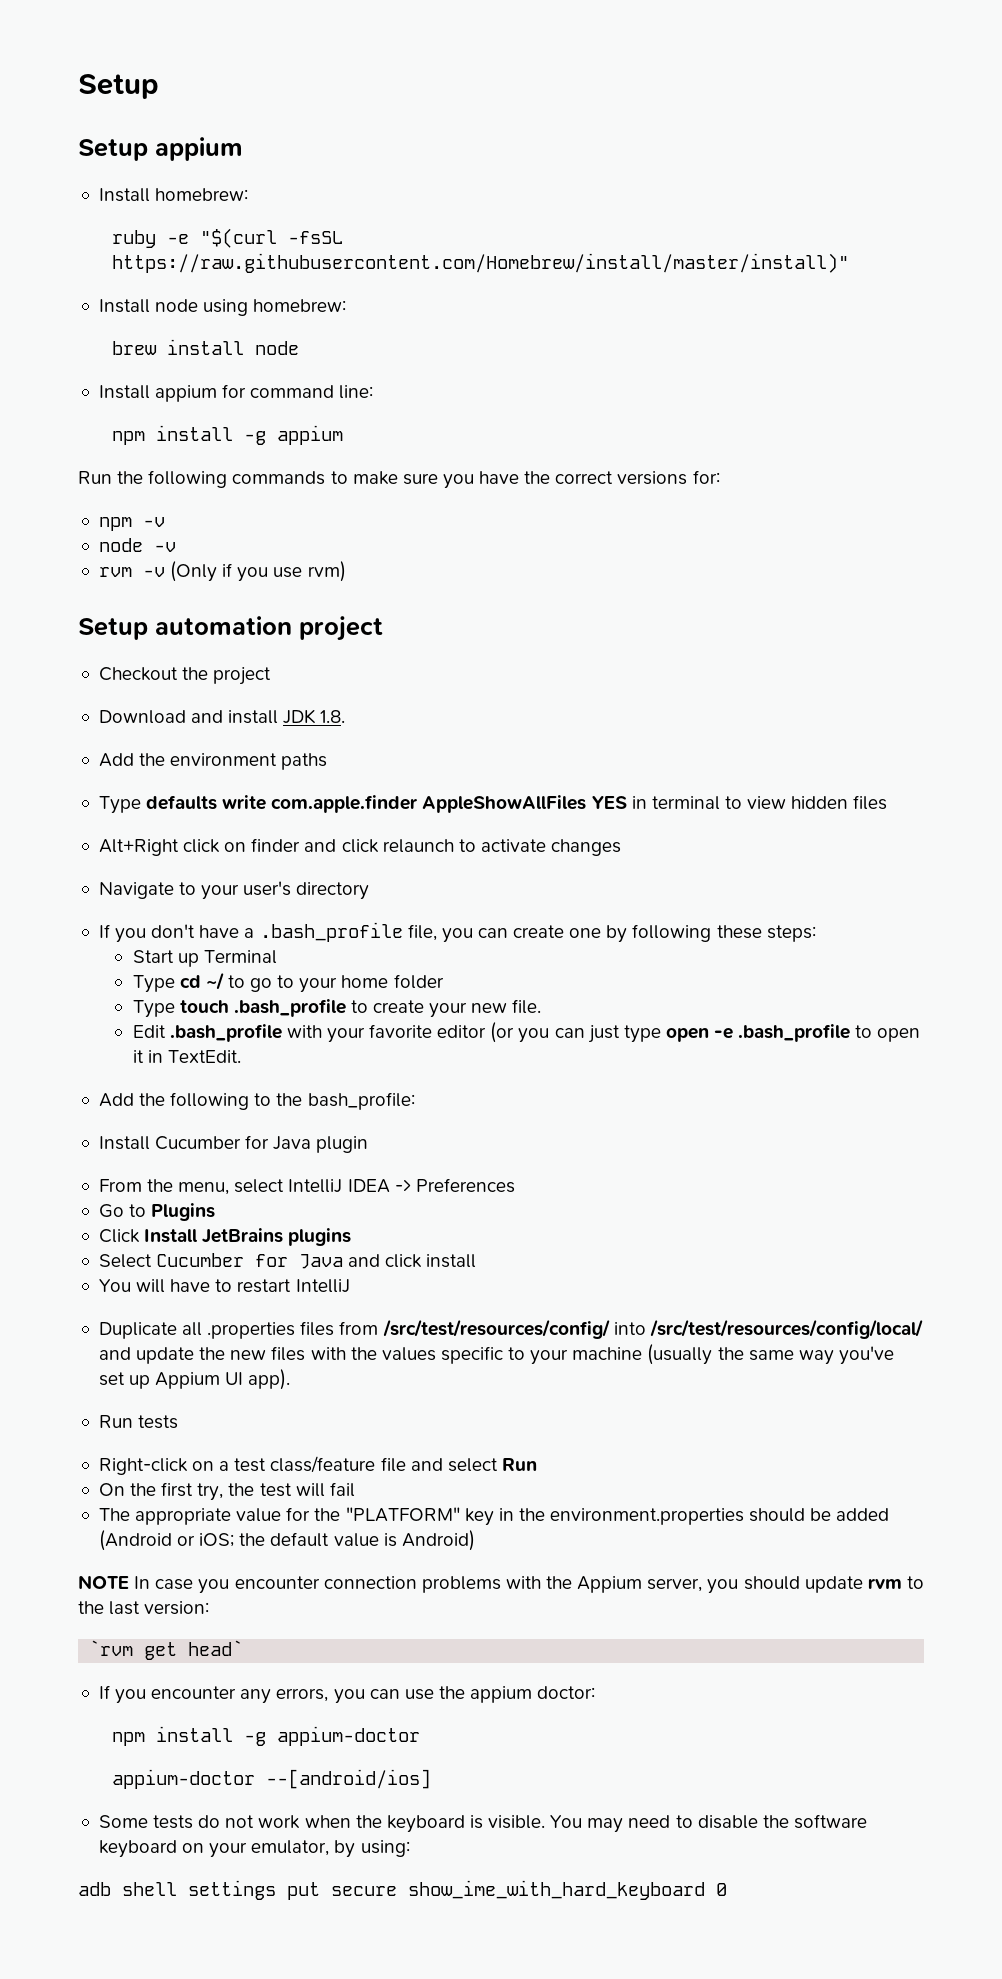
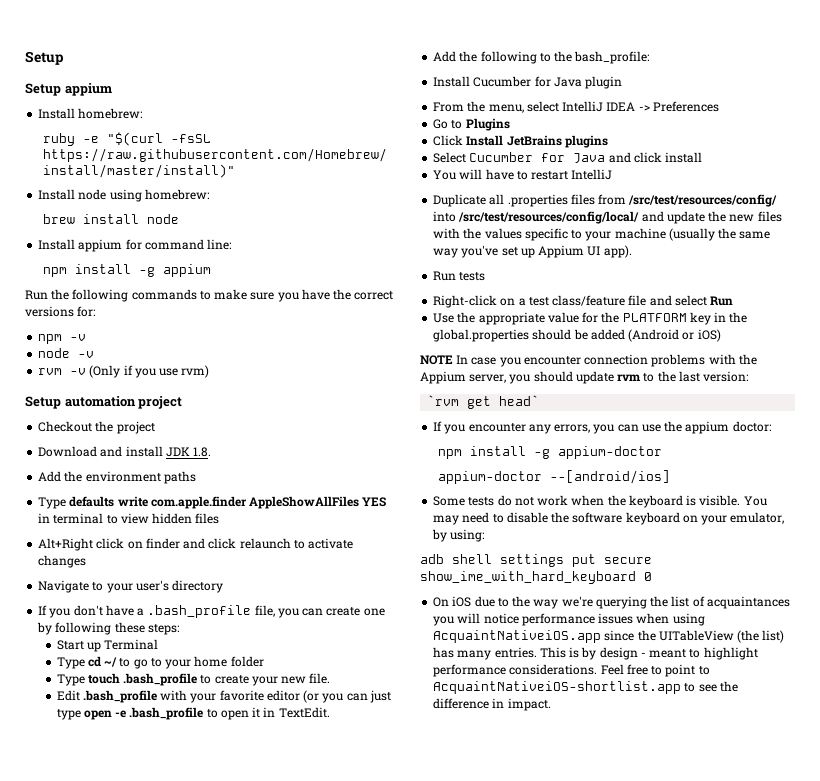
- On the first try, the test will fail
- The appropriate value for the "PLATFORM" key in the environment.properties should be added (Android or iOS; the default value is Android)
+ Use the appropriate value for the PLATFORM key in the global.properties should be added (Android or iOS)
+ On iOS due to the way we're querying the list of acquaintances you will notice performance issues when using AcquaintNativeiOS.app since the UITableView (the list) has many entries. This is by design - meant to highlight performance considerations. Feel free to point to AcquaintNativeiOS-shortlist.app to see the difference in impact.

